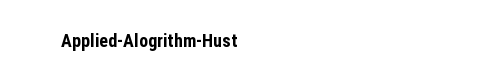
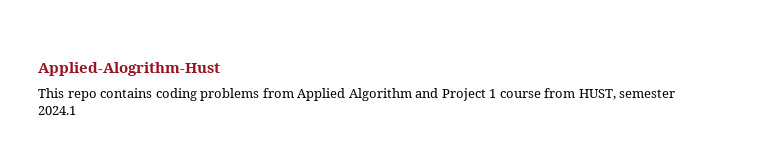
+ This repo contains coding problems from Applied Algorithm and Project 1 course from HUST, semester 2024.1

